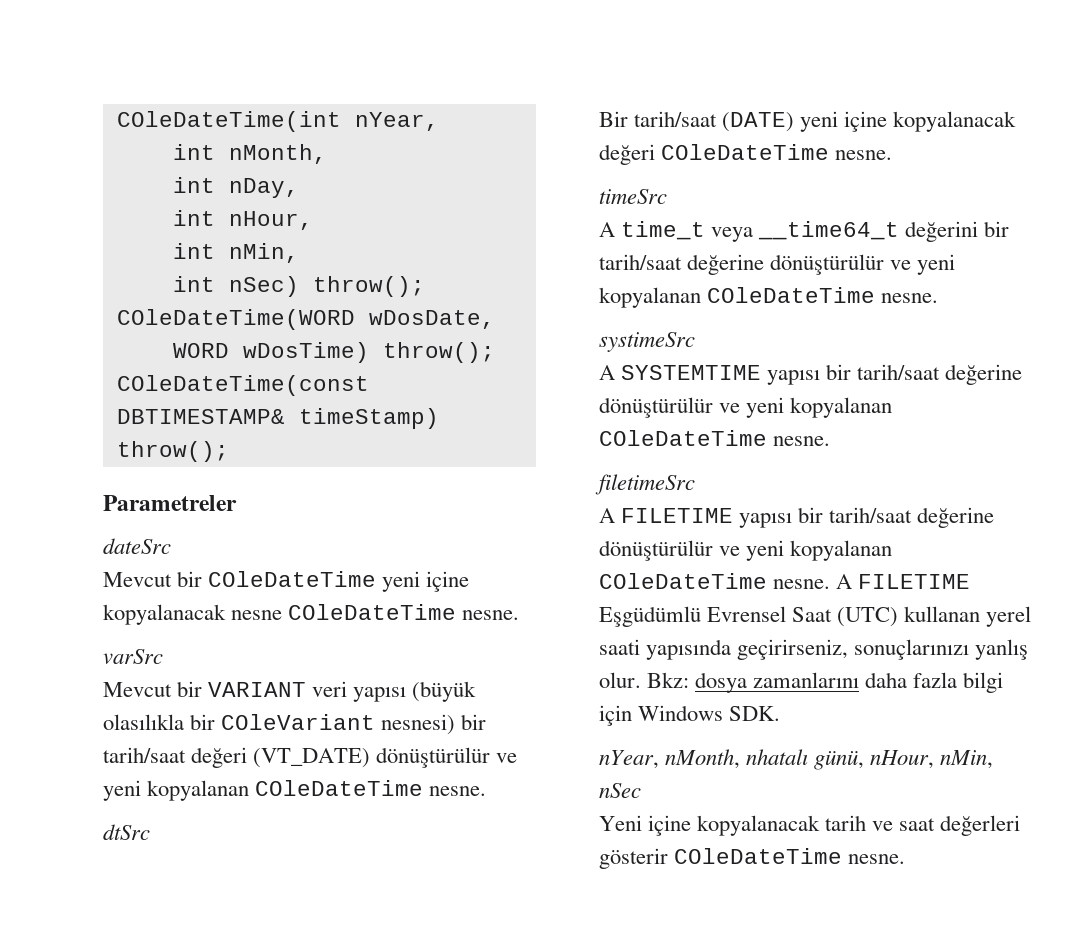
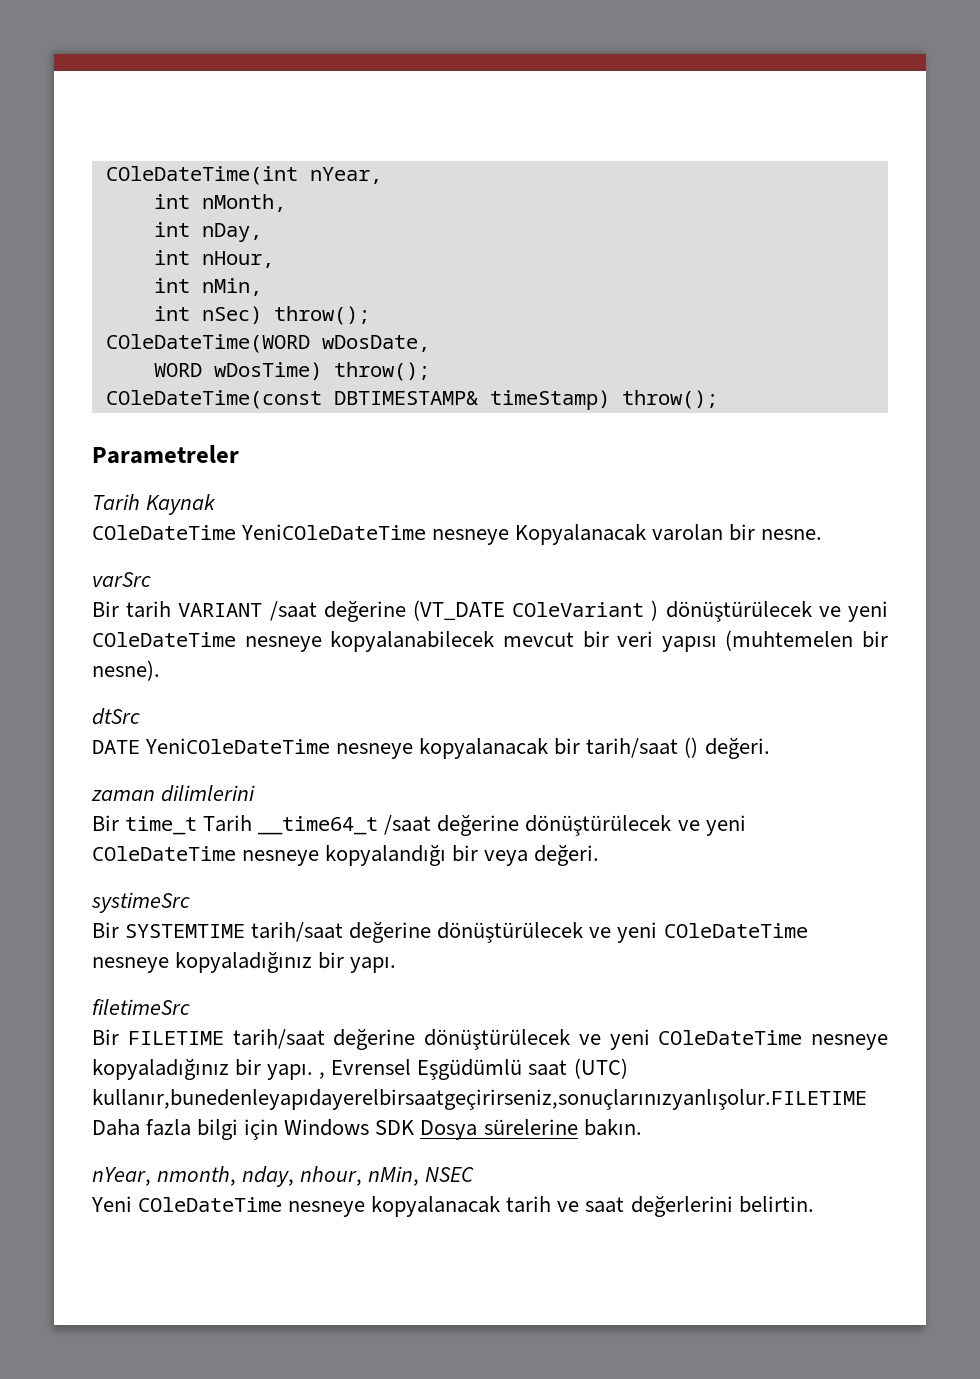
- dateSrc
- Mevcut bir COleDateTime yeni içine kopyalanacak nesne COleDateTime nesne.
+ Tarih Kaynak
+ COleDateTime YeniCOleDateTime nesneye Kopyalanacak varolan bir nesne.
  varSrc
- Mevcut bir VARIANT veri yapısı (büyük olasılıkla bir COleVariant nesnesi) bir tarih/saat değeri (VT_DATE) dönüştürülür ve yeni kopyalanan COleDateTime nesne.
+ Bir tarih VARIANT /saat değerine (VT_DATE COleVariant ) dönüştürülecek ve yeni COleDateTime nesneye kopyalanabilecek mevcut bir veri yapısı (muhtemelen bir nesne).
  dtSrc
- Bir tarih/saat (DATE) yeni içine kopyalanacak değeri COleDateTime nesne.
- timeSrc
- A time_t veya __time64_t değerini bir tarih/saat değerine dönüştürülür ve yeni kopyalanan COleDateTime nesne.
+ DATE YeniCOleDateTime nesneye kopyalanacak bir tarih/saat () değeri.
+ zaman dilimlerini
+ Bir time_t Tarih __time64_t /saat değerine dönüştürülecek ve yeni COleDateTime nesneye kopyalandığı bir veya değeri.
  systimeSrc
- A SYSTEMTIME yapısı bir tarih/saat değerine dönüştürülür ve yeni kopyalanan COleDateTime nesne.
+ Bir SYSTEMTIME tarih/saat değerine dönüştürülecek ve yeni COleDateTime nesneye kopyaladığınız bir yapı.
  filetimeSrc
- A FILETIME yapısı bir tarih/saat değerine dönüştürülür ve yeni kopyalanan COleDateTime nesne. A FILETIME Eşgüdümlü Evrensel Saat (UTC) kullanan yerel saati yapısında geçirirseniz, sonuçlarınızı yanlış olur. Bkz: dosya zamanlarını daha fazla bilgi için Windows SDK.
- nYear, nMonth, nhatalı günü, nHour, nMin, nSec
+ Bir FILETIME tarih/saat değerine dönüştürülecek ve yeni COleDateTime nesneye kopyaladığınız bir yapı. , Evrensel Eşgüdümlü saat (UTC) kullanır,bunedenleyapıdayerelbirsaatgeçirirseniz,sonuçlarınızyanlışolur.FILETIME Daha fazla bilgi için Windows SDK Dosya sürelerine bakın.
+ nYear, nmonth, nday, nhour, nMin, NSEC
- Yeni içine kopyalanacak tarih ve saat değerleri gösterir COleDateTime nesne.
+ Yeni COleDateTime nesneye kopyalanacak tarih ve saat değerlerini belirtin.

